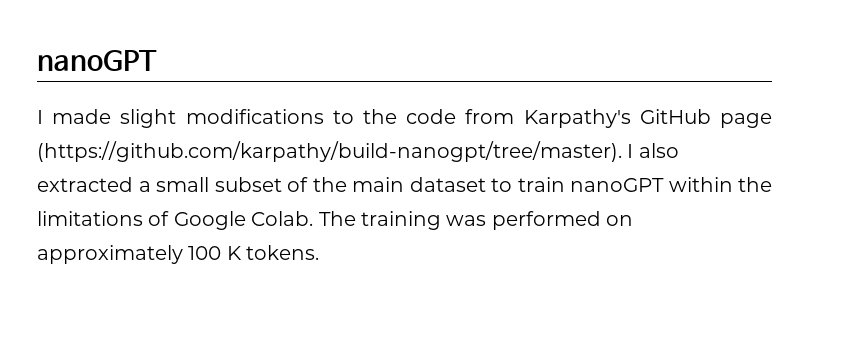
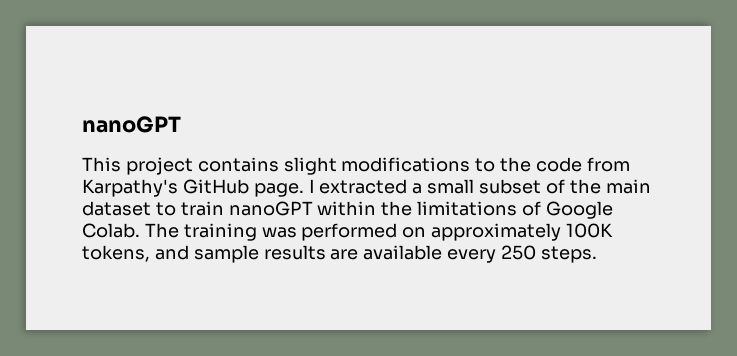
- I made slight modifications to the code from Karpathy's GitHub page (https://github.com/karpathy/build-nanogpt/tree/master). I also extracted a small subset of the main dataset to train nanoGPT within the limitations of Google Colab.
+ This project contains slight modifications to the code from Karpathy's GitHub page. I extracted a small subset of the main dataset to train nanoGPT within the limitations of Google Colab.
- The training was performed on approximately 100 K tokens.
+ The training was performed on approximately 100K tokens, and sample results are available every 250 steps.

